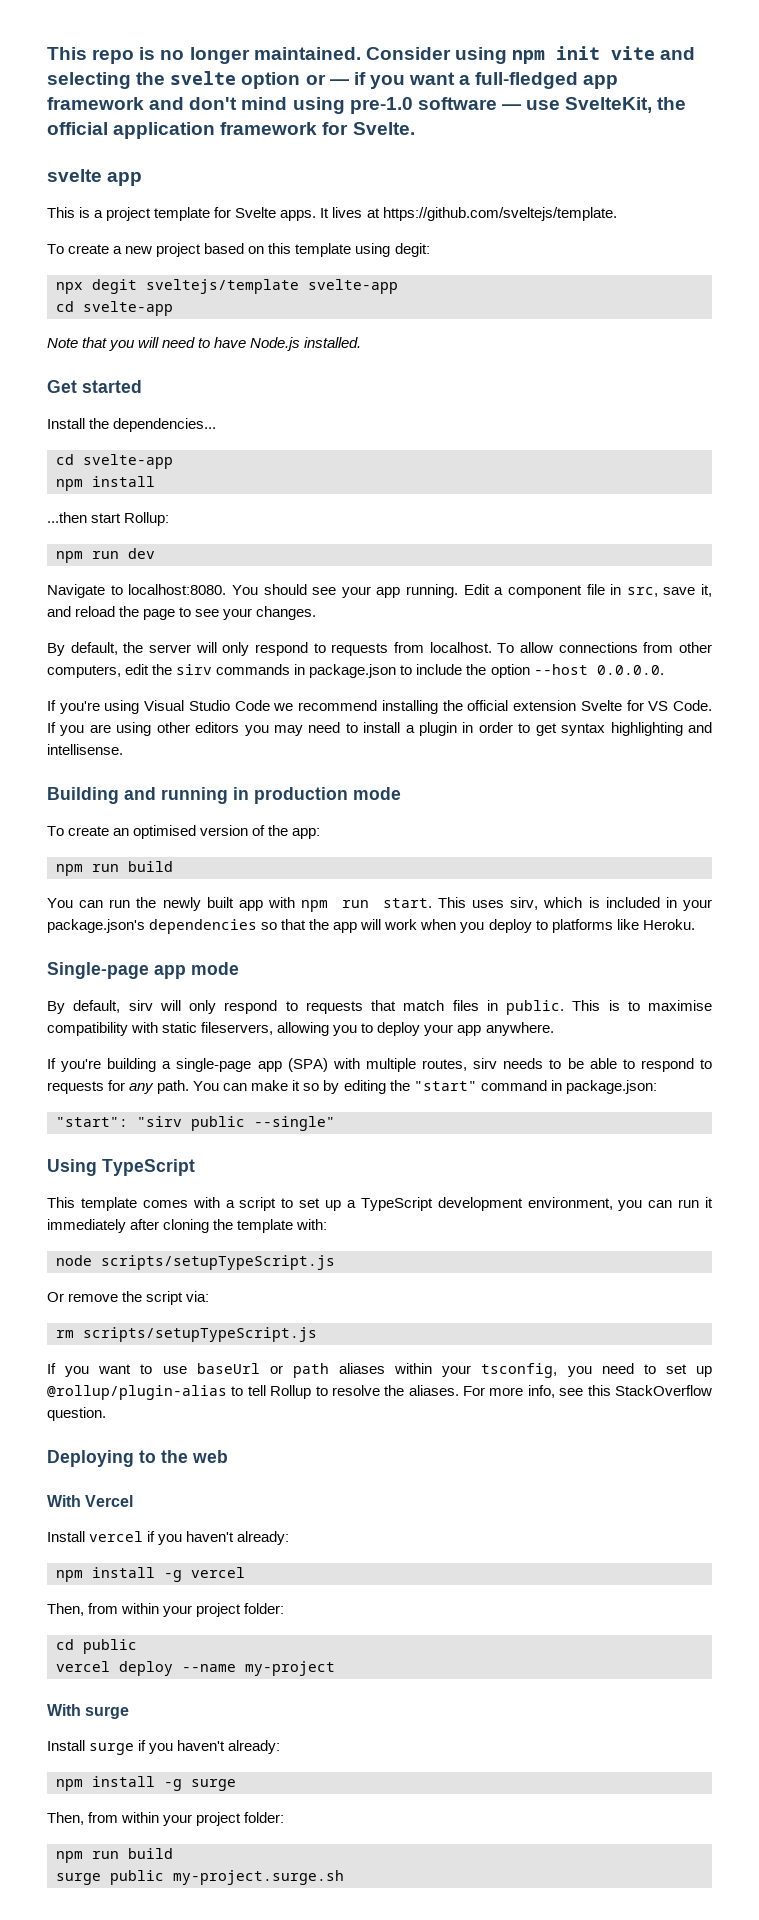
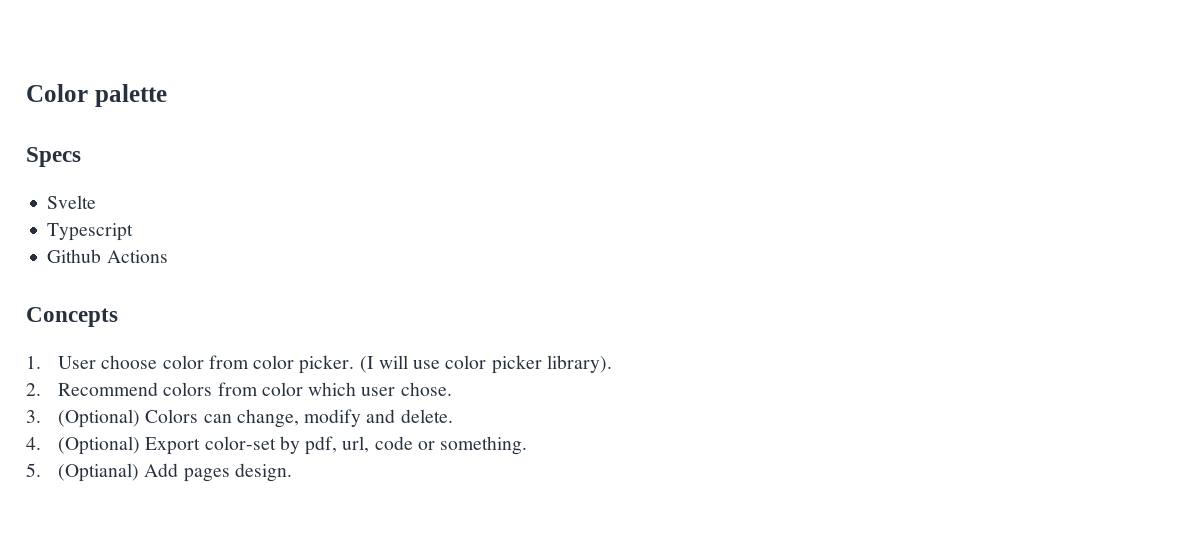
- This repo is no longer maintained. Consider using npm init vite and selecting the svelte option or — if you want a full-fledged app framework and don't mind using pre-1.0 software — use SvelteKit, the official application framework for Svelte.
- svelte app
- This is a project template for Svelte apps. It lives at https://github.com/sveltejs/template.
- To create a new project based on this template using degit:
- npx degit sveltejs/template svelte-app
- cd svelte-app
- Note that you will need to have Node.js installed.
- Get started
- Install the dependencies...
- cd svelte-app
- npm install
- ...then start Rollup:
- npm run dev
- Navigate to localhost:8080. You should see your app running. Edit a component file in src, save it, and reload the page to see your changes.
- By default, the server will only respond to requests from localhost. To allow connections from other computers, edit the sirv commands in package.json to include the option --host 0.0.0.0.
- If you're using Visual Studio Code we recommend installing the official extension Svelte for VS Code. If you are using other editors you may need to install a plugin in order to get syntax highlighting and intellisense.
- Building and running in production mode
- To create an optimised version of the app:
- npm run build
- You can run the newly built app with npm run start. This uses sirv, which is included in your package.json's dependencies so that the app will work when you deploy to platforms like Heroku.
- Single-page app mode
- By default, sirv will only respond to requests that match files in public. This is to maximise compatibility with static fileservers, allowing you to deploy your app anywhere.
- If you're building a single-page app (SPA) with multiple routes, sirv needs to be able to respond to requests for any path. You can make it so by editing the "start" command in package.json:
- "start": "sirv public --single"
- Using TypeScript
- This template comes with a script to set up a TypeScript development environment, you can run it immediately after cloning the template with:
- node scripts/setupTypeScript.js
- Or remove the script via:
- rm scripts/setupTypeScript.js
- If you want to use baseUrl or path aliases within your tsconfig, you need to set up @rollup/plugin-alias to tell Rollup to resolve the aliases. For more info, see this StackOverflow question.
- Deploying to the web
- With Vercel
- Install vercel if you haven't already:
- npm install -g vercel
- Then, from within your project folder:
- cd public
- vercel deploy --name my-project
- With surge
- Install surge if you haven't already:
- npm install -g surge
- Then, from within your project folder:
- npm run build
- surge public my-project.surge.sh
+ Color palette
+ Specs
+ Svelte
+ Typescript
+ Github Actions
+ Concepts
+ 1. User choose color from color picker. (I will use color picker library).
+ 2. Recommend colors from color which user chose.
+ 3. (Optional) Colors can change, modify and delete.
+ 4. (Optional) Export color-set by pdf, url, code or something.
+ 5. (Optianal) Add pages design.

